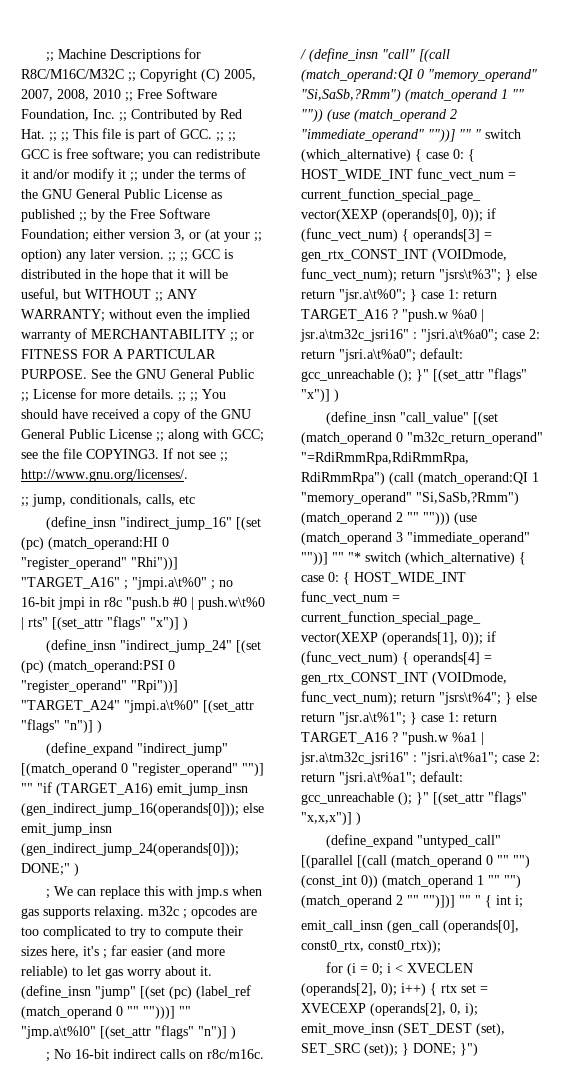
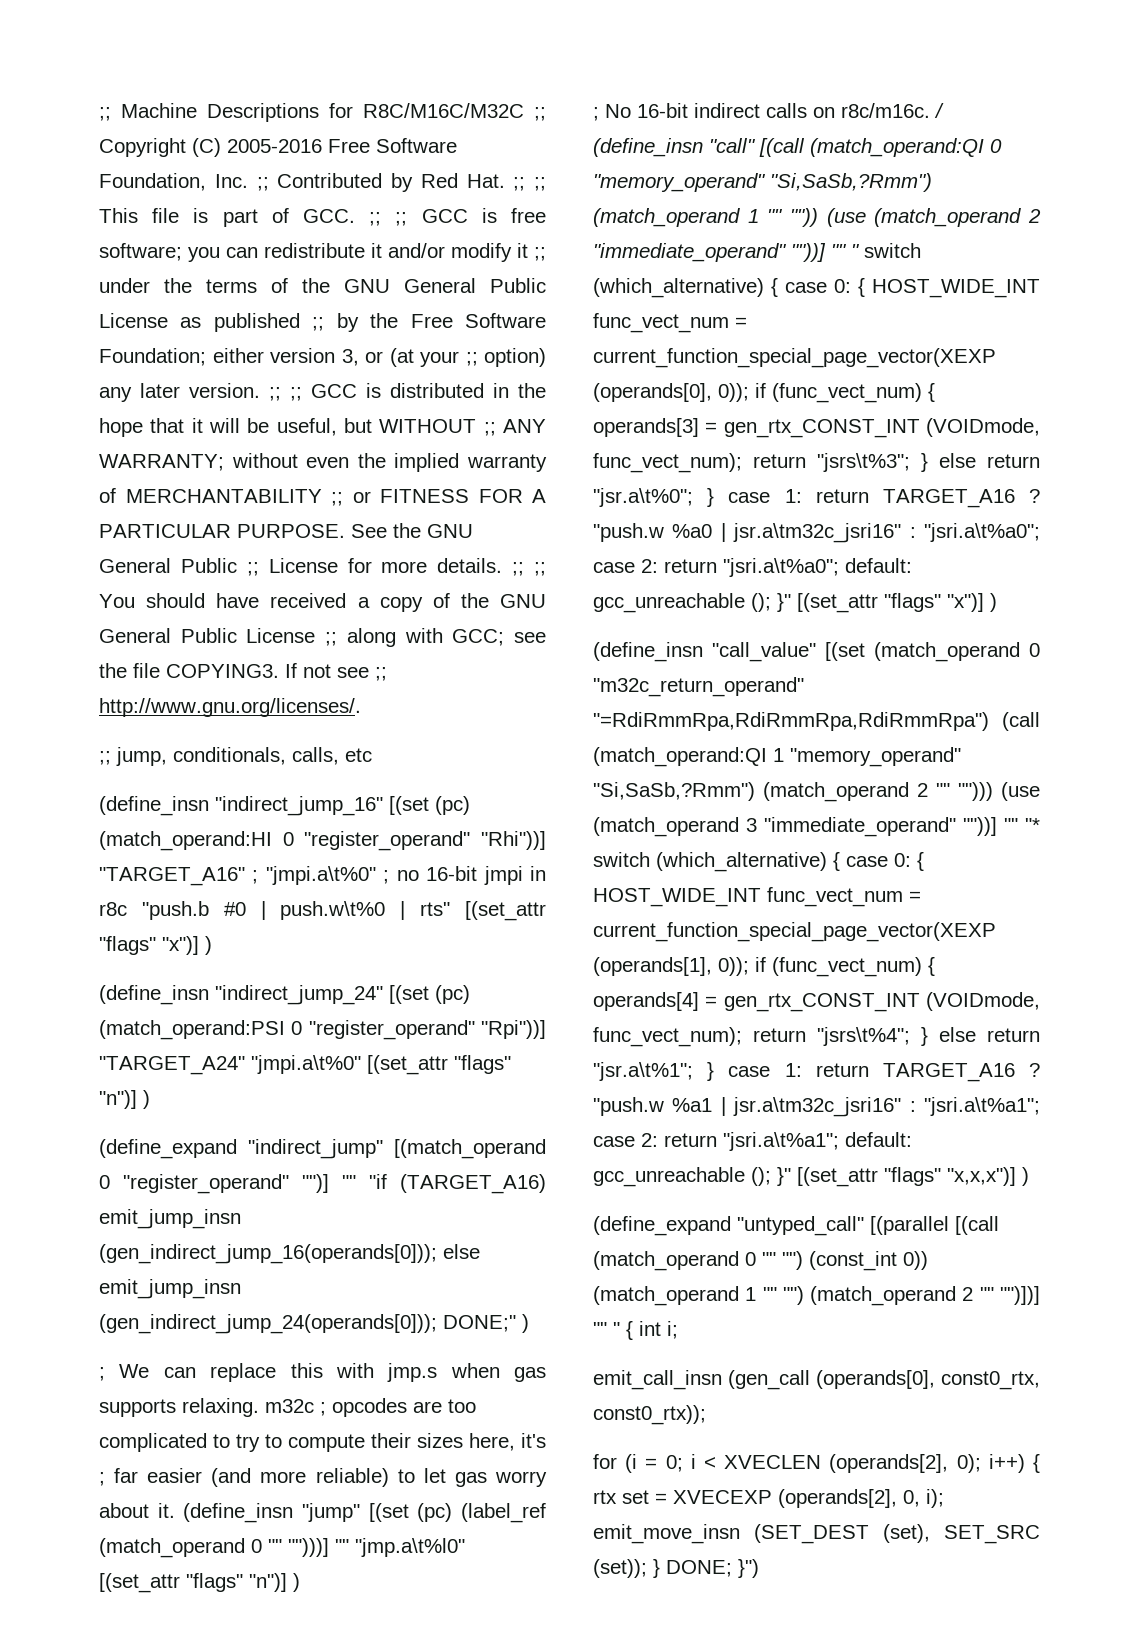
- Copyright (C) 2005, 2007, 2008, 2010 ;; Free Software Foundation, Inc. ;;
+ Copyright (C) 2005-2016 Free Software Foundation, Inc. ;;

